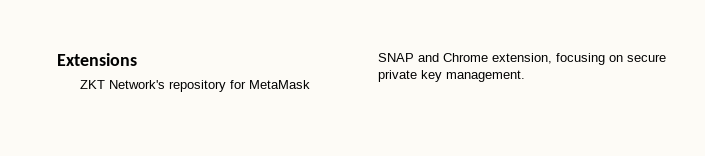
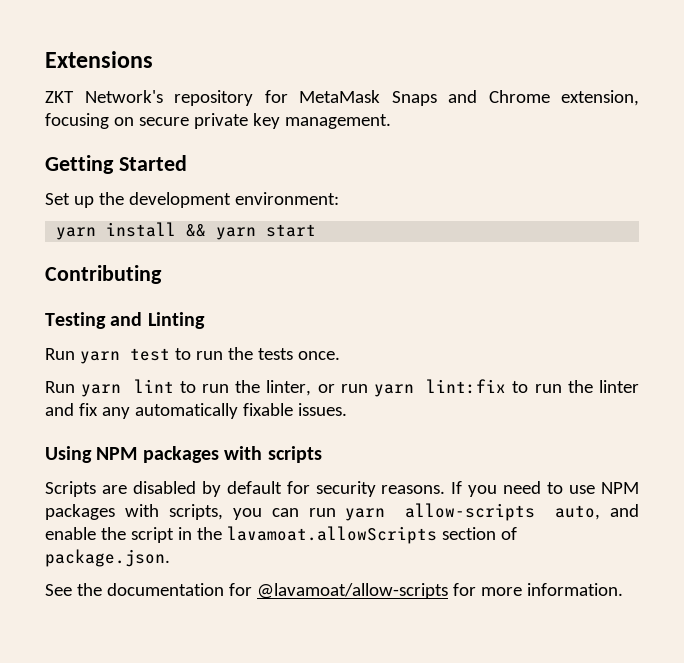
- ZKT Network's repository for MetaMask SNAP and Chrome extension, focusing on secure private key management.
+ ZKT Network's repository for MetaMask Snaps and Chrome extension, focusing on secure private key management.
+ Getting Started
+ Set up the development environment:
+ yarn install && yarn start
+ Contributing
+ Testing and Linting
+ Run yarn test to run the tests once.
+ Run yarn lint to run the linter, or run yarn lint:fix to run the linter and fix any automatically fixable issues.
+ Using NPM packages with scripts
+ Scripts are disabled by default for security reasons. If you need to use NPM packages with scripts, you can run yarn allow-scripts auto, and enable the script in the lavamoat.allowScripts section of package.json.
+ See the documentation for @lavamoat/allow-scripts for more information.

